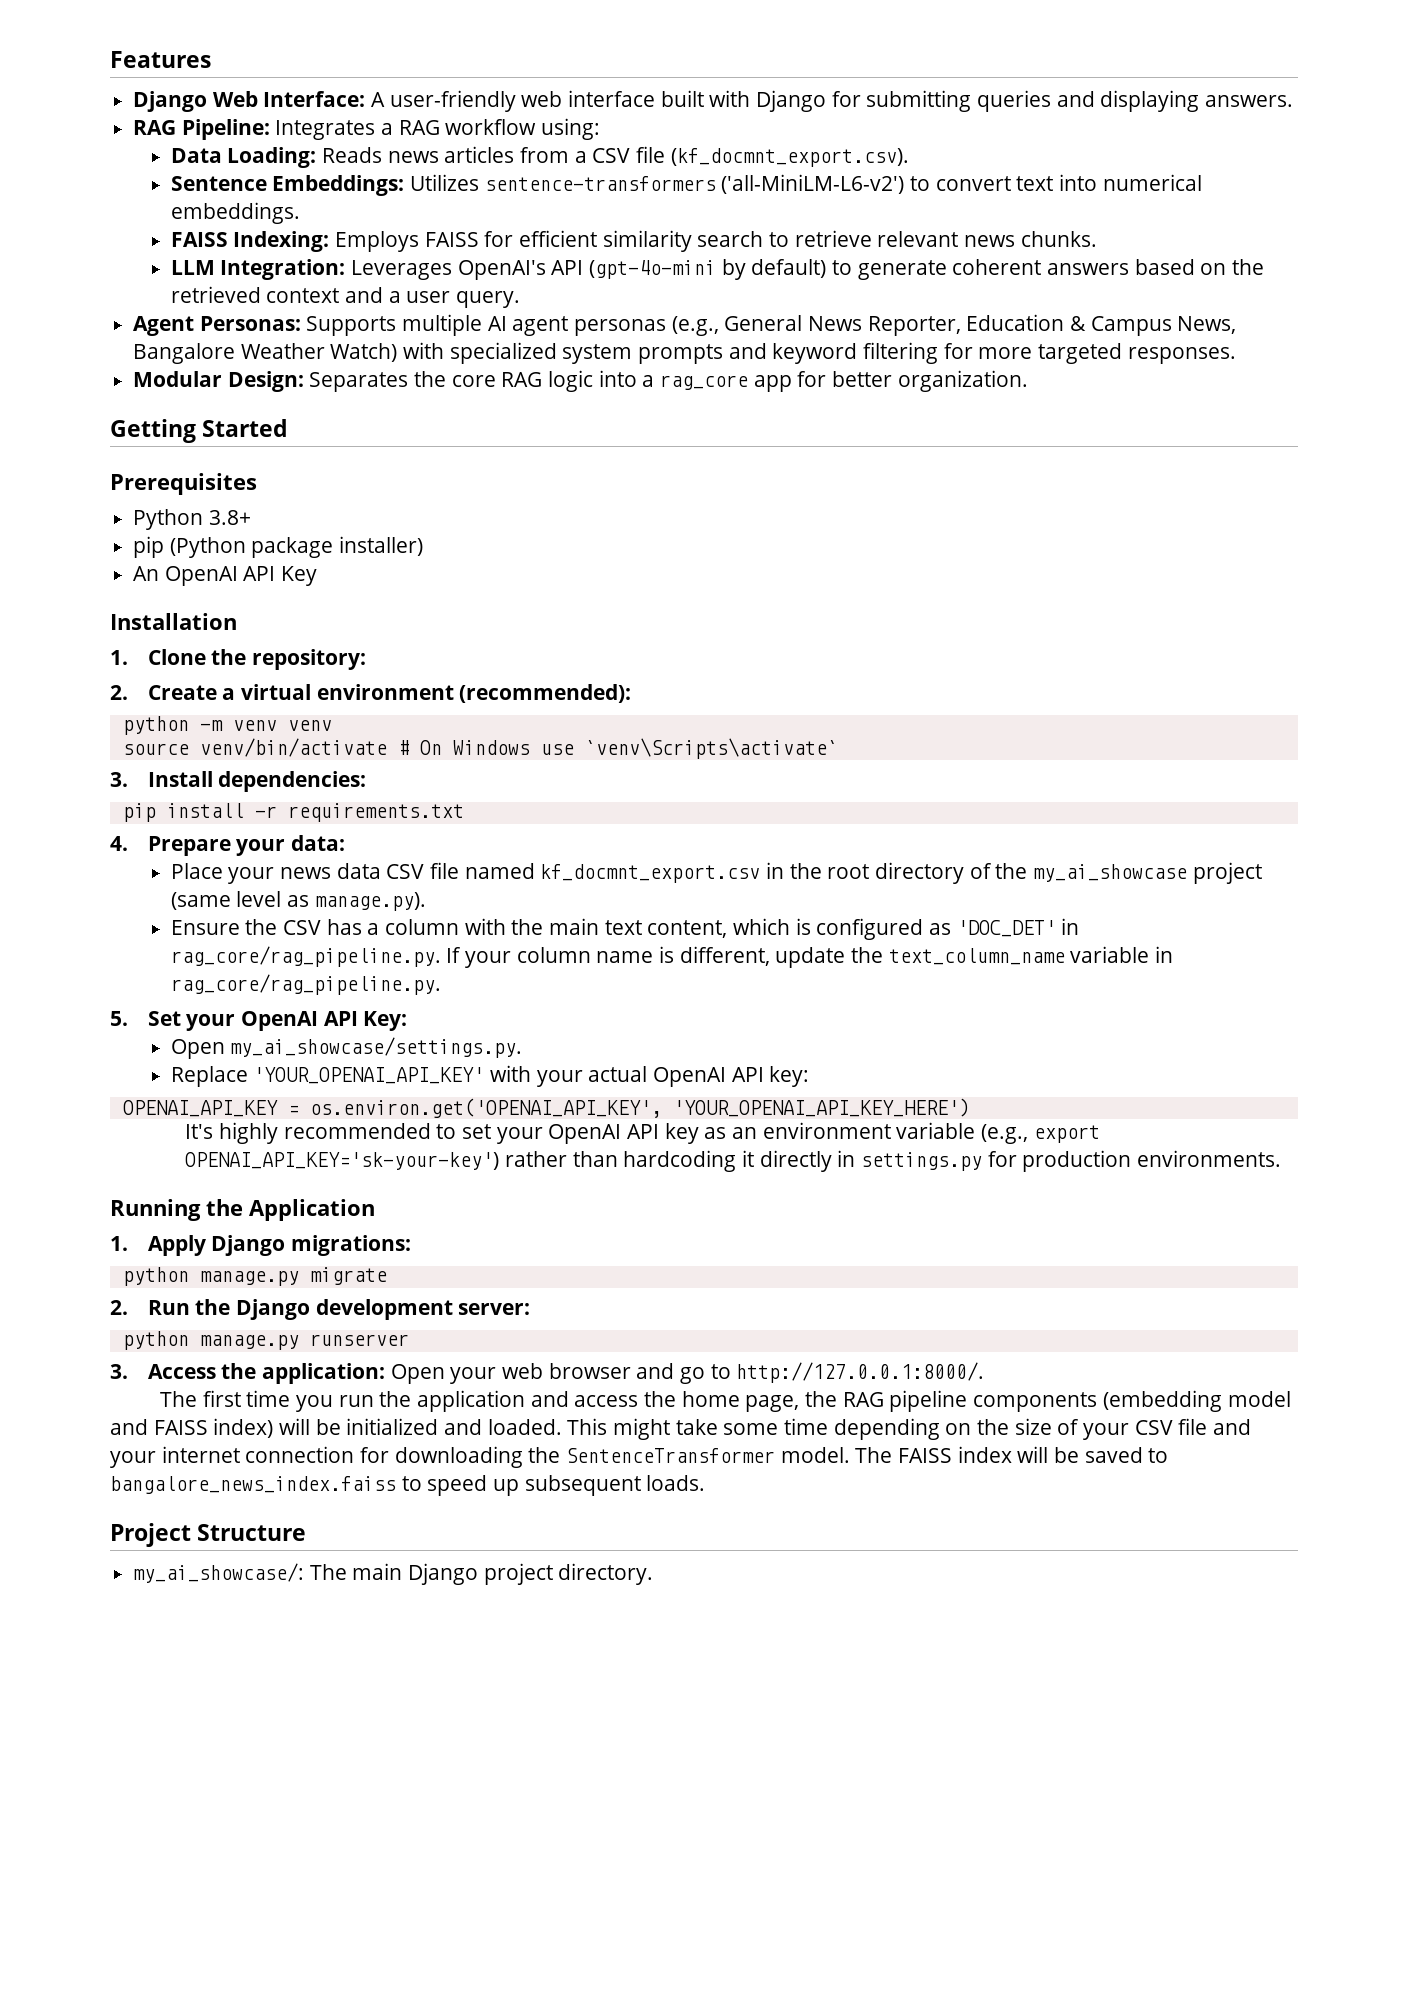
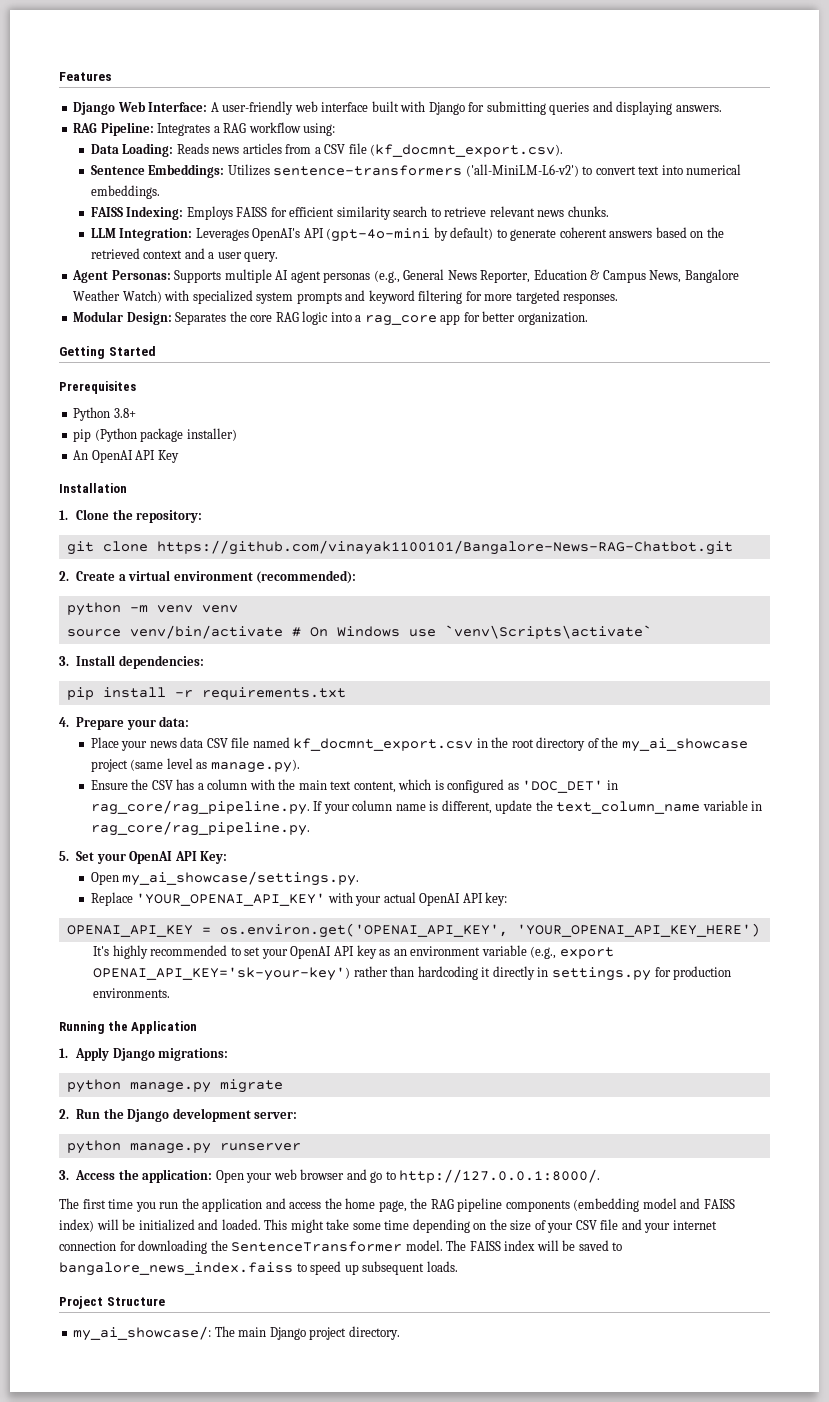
+ git clone https://github.com/vinayak1100101/Bangalore-News-RAG-Chatbot.git

